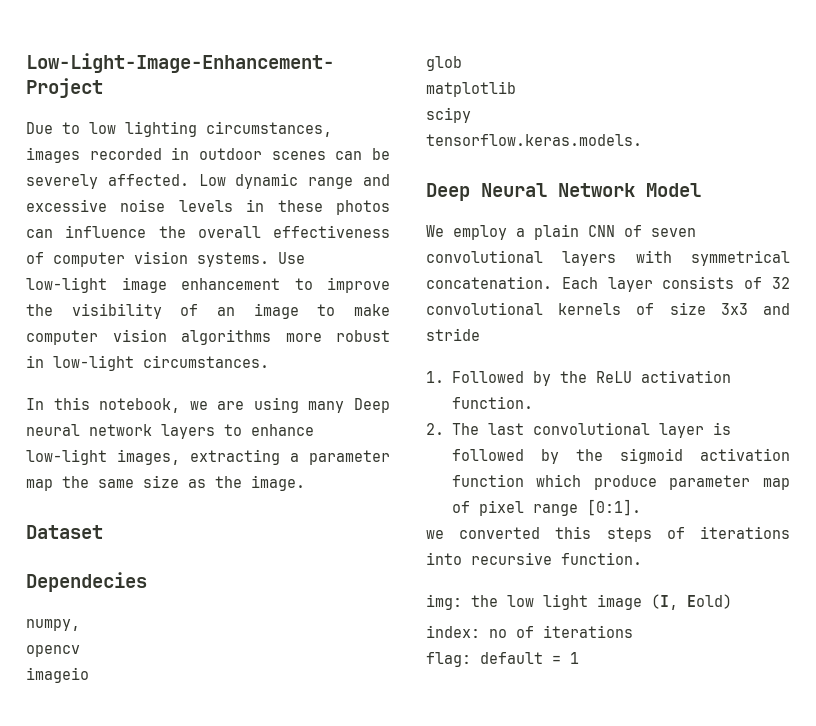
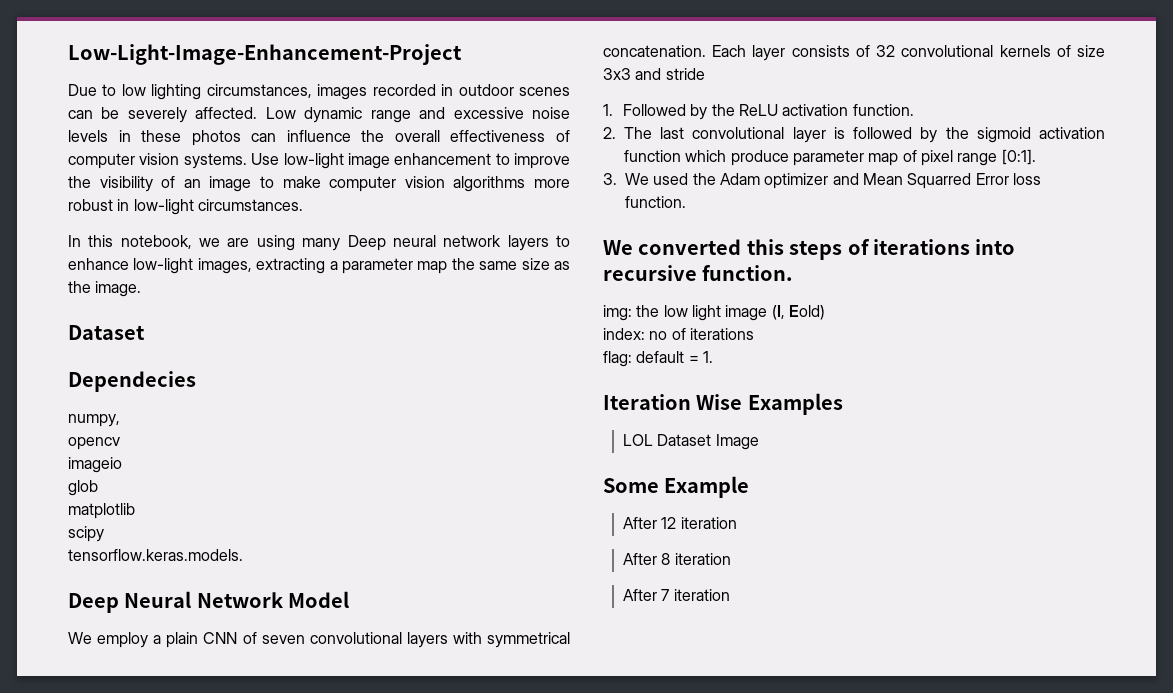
- we converted this steps of iterations into recursive function.
+ 3. We used the Adam optimizer and Mean Squarred Error loss function.
+ We converted this steps of iterations into recursive function.
- flag: default = 1
+ flag: default = 1.
+ Iteration Wise Examples
+ LOL Dataset Image
+ Some Example
+ After 12 iteration
+ After 8 iteration
+ After 7 iteration

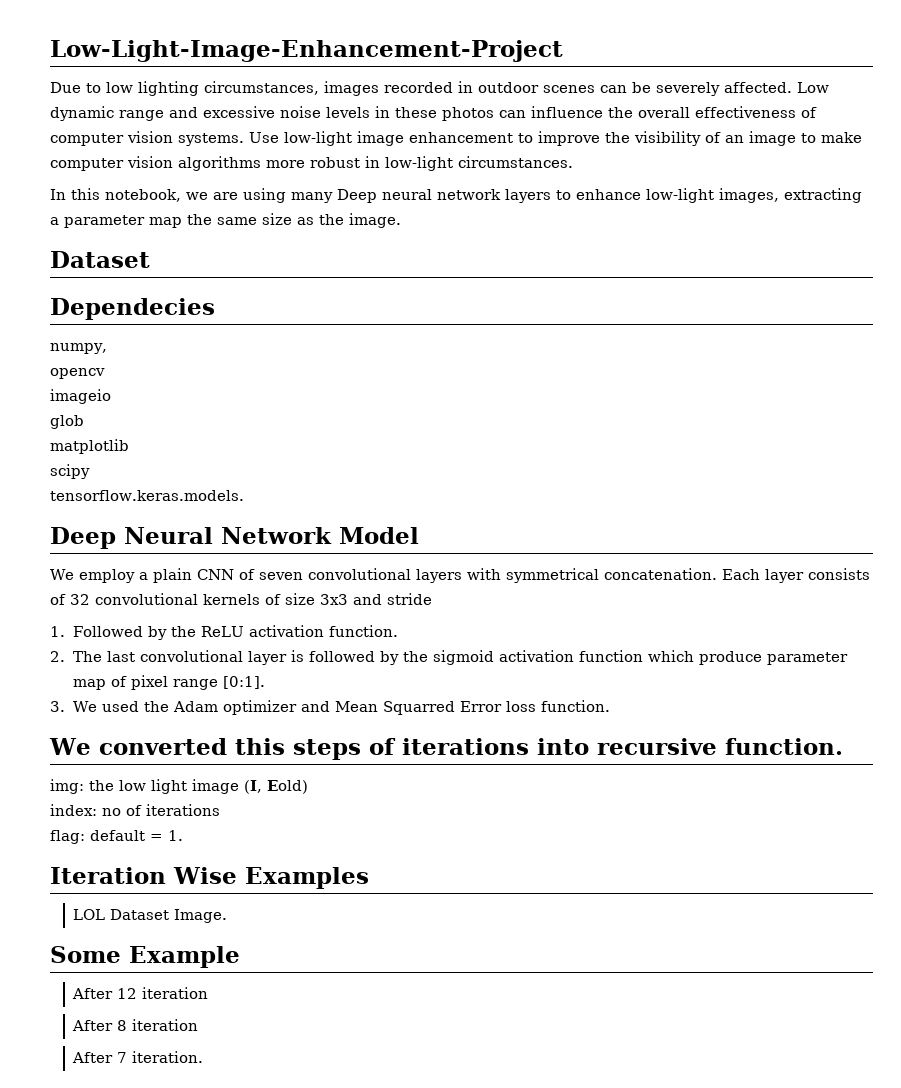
- LOL Dataset Image
+ LOL Dataset Image.
- After 7 iteration
+ After 7 iteration.

